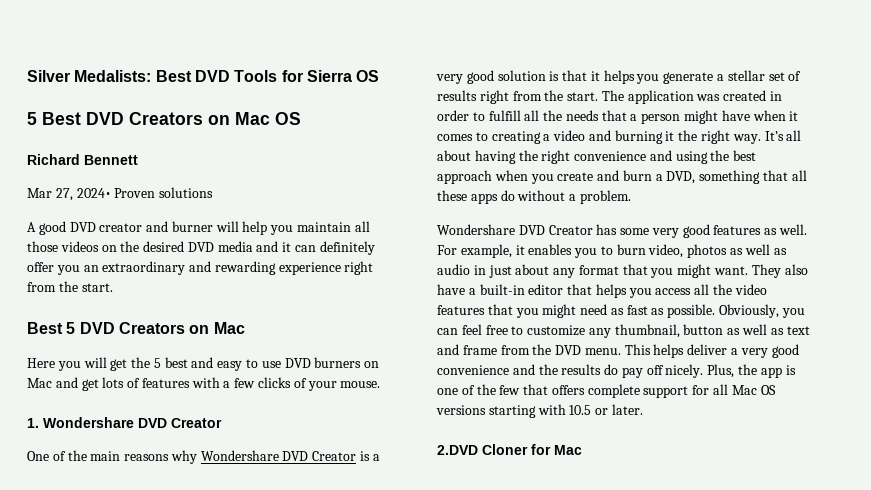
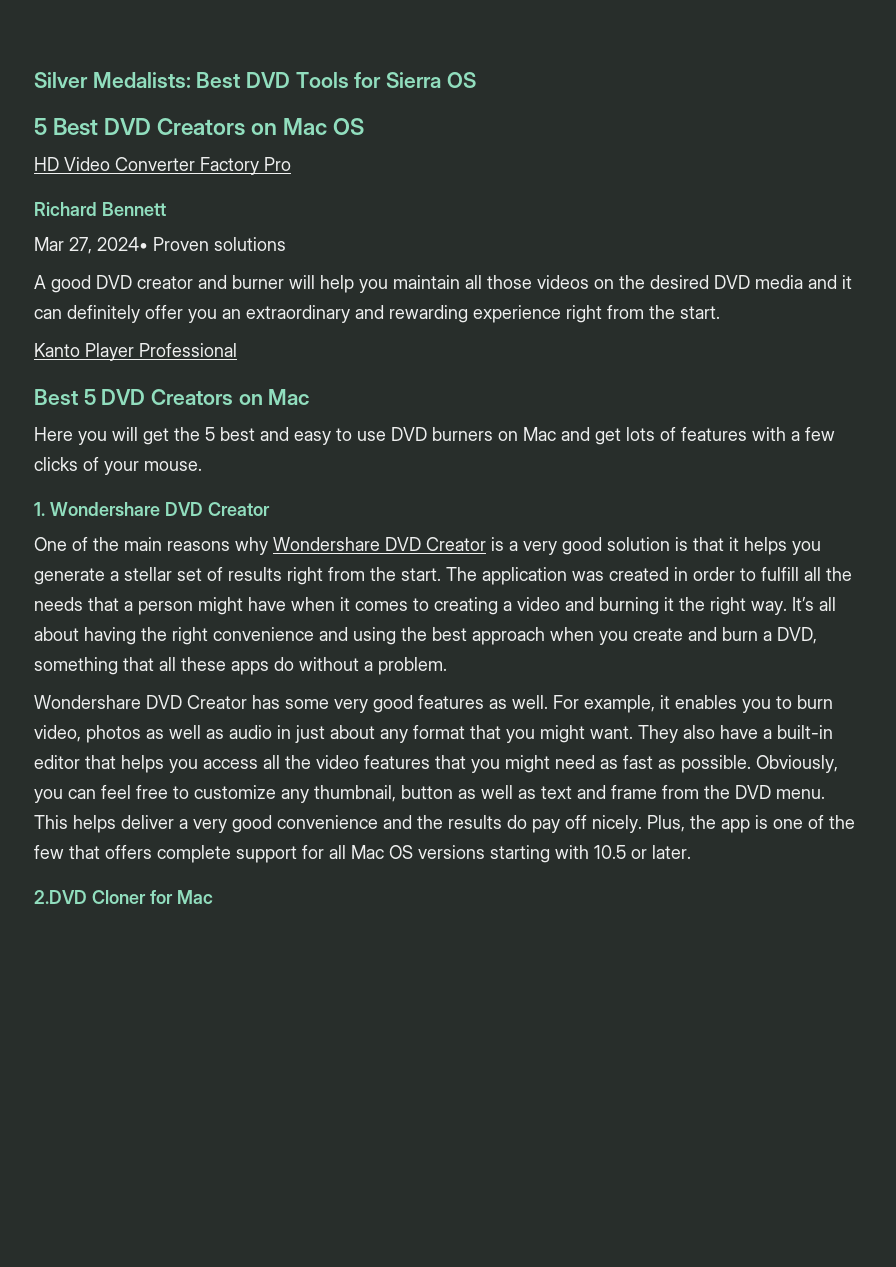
+ HD Video Converter Factory Pro
+ Kanto Player Professional

